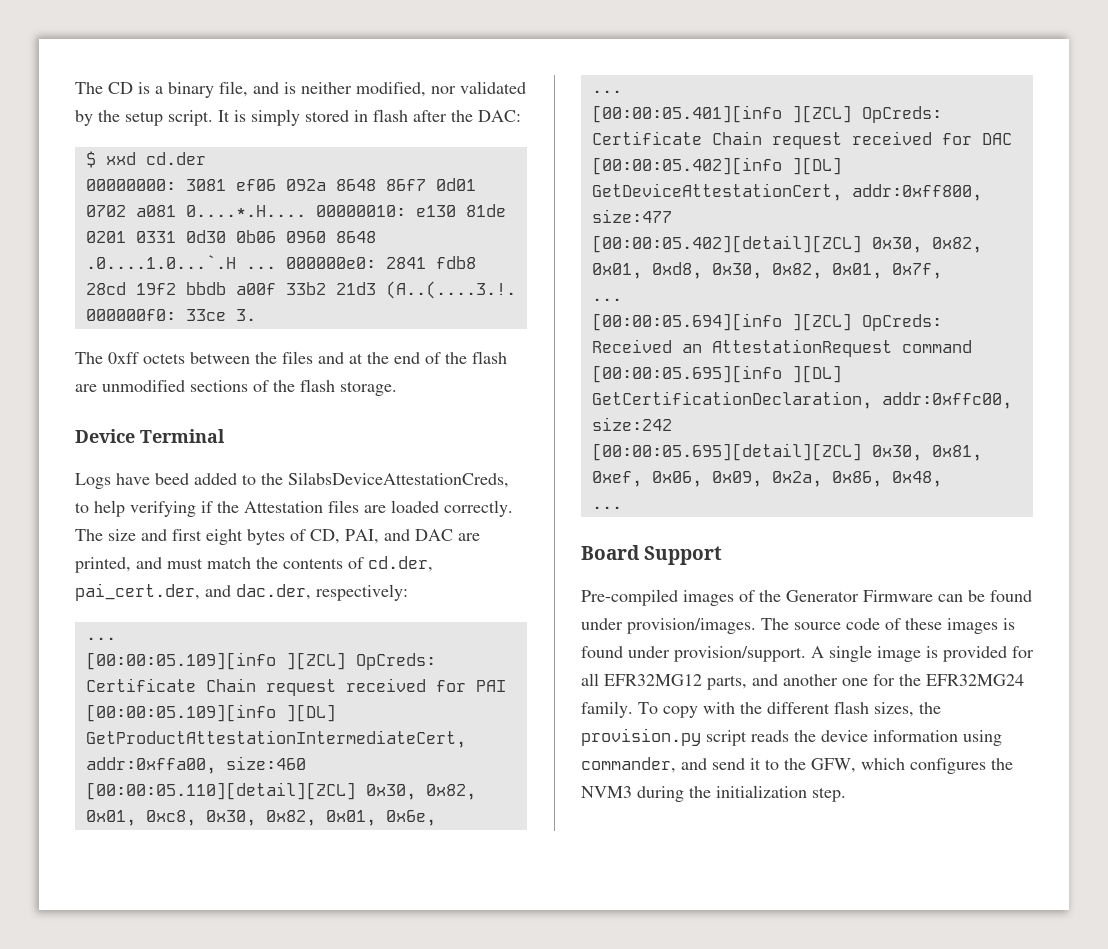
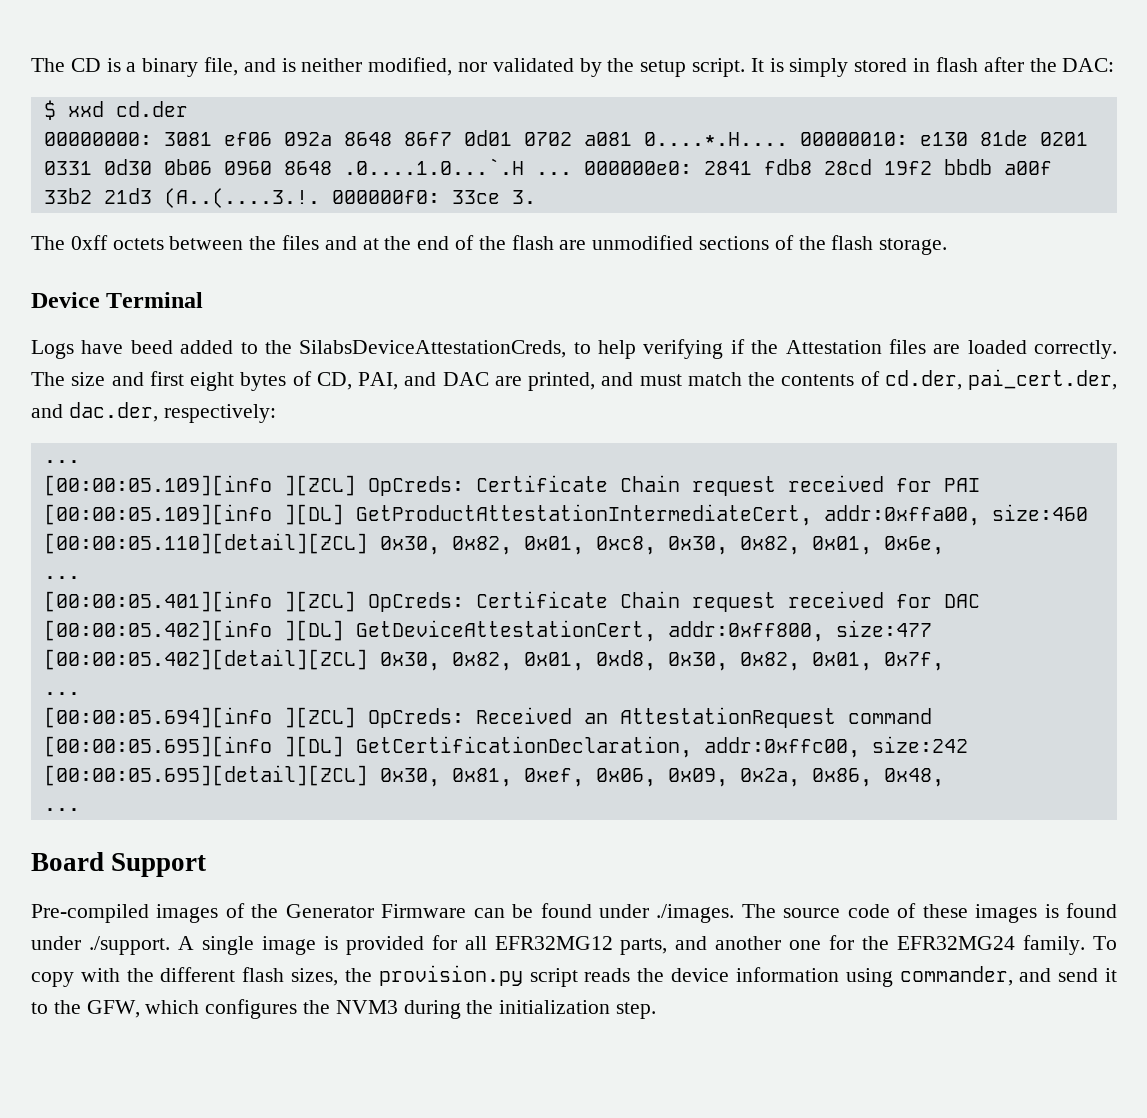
- Pre-compiled images of the Generator Firmware can be found under provision/images. The source code of these images is found under provision/support. A single image is provided for all EFR32MG12 parts, and another one for the EFR32MG24 family.
+ Pre-compiled images of the Generator Firmware can be found under ./images. The source code of these images is found under ./support. A single image is provided for all EFR32MG12 parts, and another one for the EFR32MG24 family.

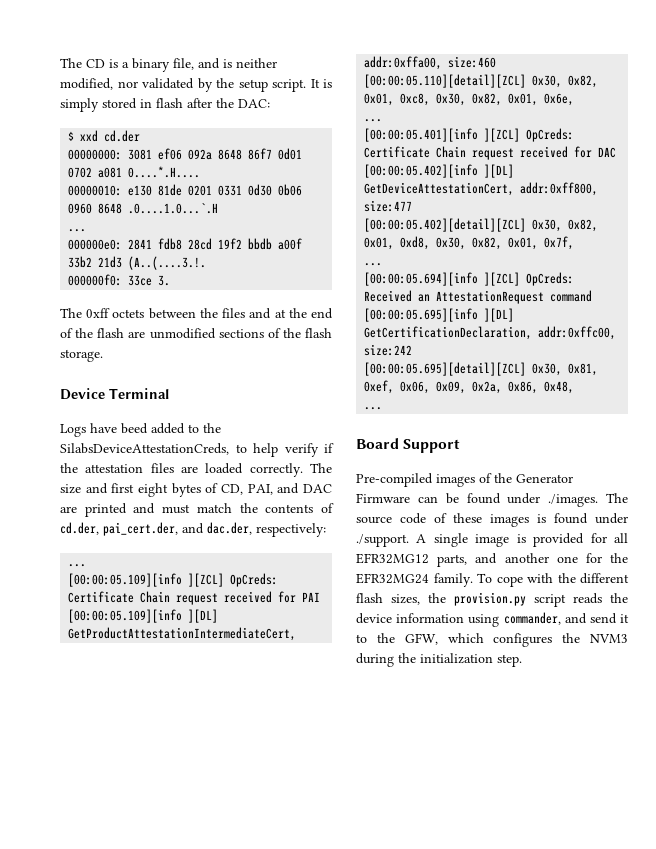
- 00000000: 3081 ef06 092a 8648 86f7 0d01 0702 a081 0....*.H.... 00000010: e130 81de 0201 0331 0d30 0b06 0960 8648 .0....1.0...`.H ... 000000e0: 2841 fdb8 28cd 19f2 bbdb a00f 33b2 21d3 (A..(....3.!. 000000f0: 33ce 3.
+ 00000000: 3081 ef06 092a 8648 86f7 0d01 0702 a081 0....*.H....
+ 00000010: e130 81de 0201 0331 0d30 0b06 0960 8648 .0....1.0...`.H
+ ...
+ 000000e0: 2841 fdb8 28cd 19f2 bbdb a00f 33b2 21d3 (A..(....3.!.
+ 000000f0: 33ce 3.
- Logs have beed added to the SilabsDeviceAttestationCreds, to help verifying if the Attestation files are loaded correctly.
+ Logs have beed added to the SilabsDeviceAttestationCreds, to help verify if the attestation files are loaded correctly.
- The size and first eight bytes of CD, PAI, and DAC are printed, and must match the contents of cd.der, pai_cert.der, and dac.der, respectively:
+ The size and first eight bytes of CD, PAI, and DAC are printed and must match the contents of cd.der, pai_cert.der, and dac.der, respectively:
- To copy with the different flash sizes, the provision.py script reads the device information using commander, and send it to the GFW, which configures the NVM3 during the initialization step.
+ To cope with the different flash sizes, the provision.py script reads the device information using commander, and send it to the GFW, which configures the NVM3 during the initialization step.

